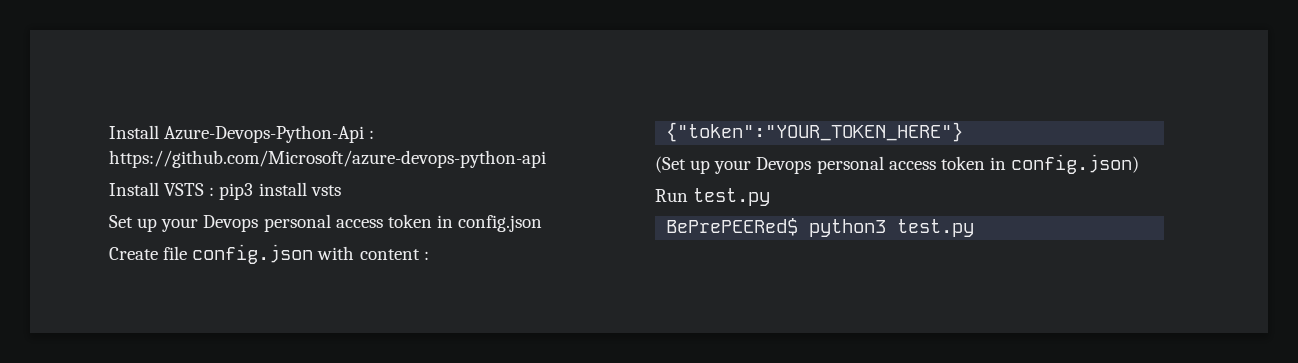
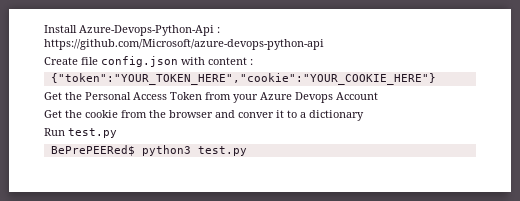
- Install VSTS : pip3 install vsts
- Set up your Devops personal access token in config.json
- {"token":"YOUR_TOKEN_HERE"}
- (Set up your Devops personal access token in config.json)
+ {"token":"YOUR_TOKEN_HERE","cookie":"YOUR_COOKIE_HERE"}
+ Get the Personal Access Token from your Azure Devops Account
+ Get the cookie from the browser and conver it to a dictionary

